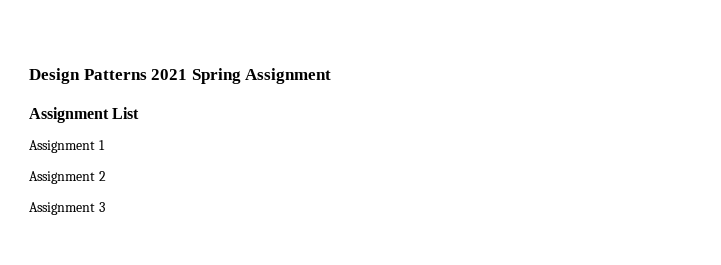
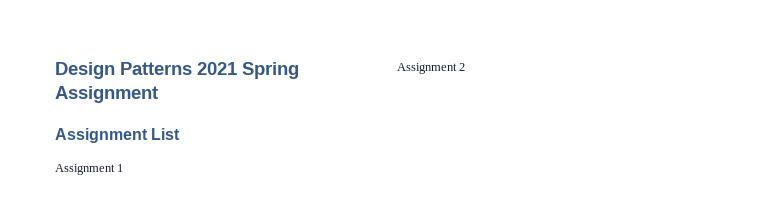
- Assignment 3

